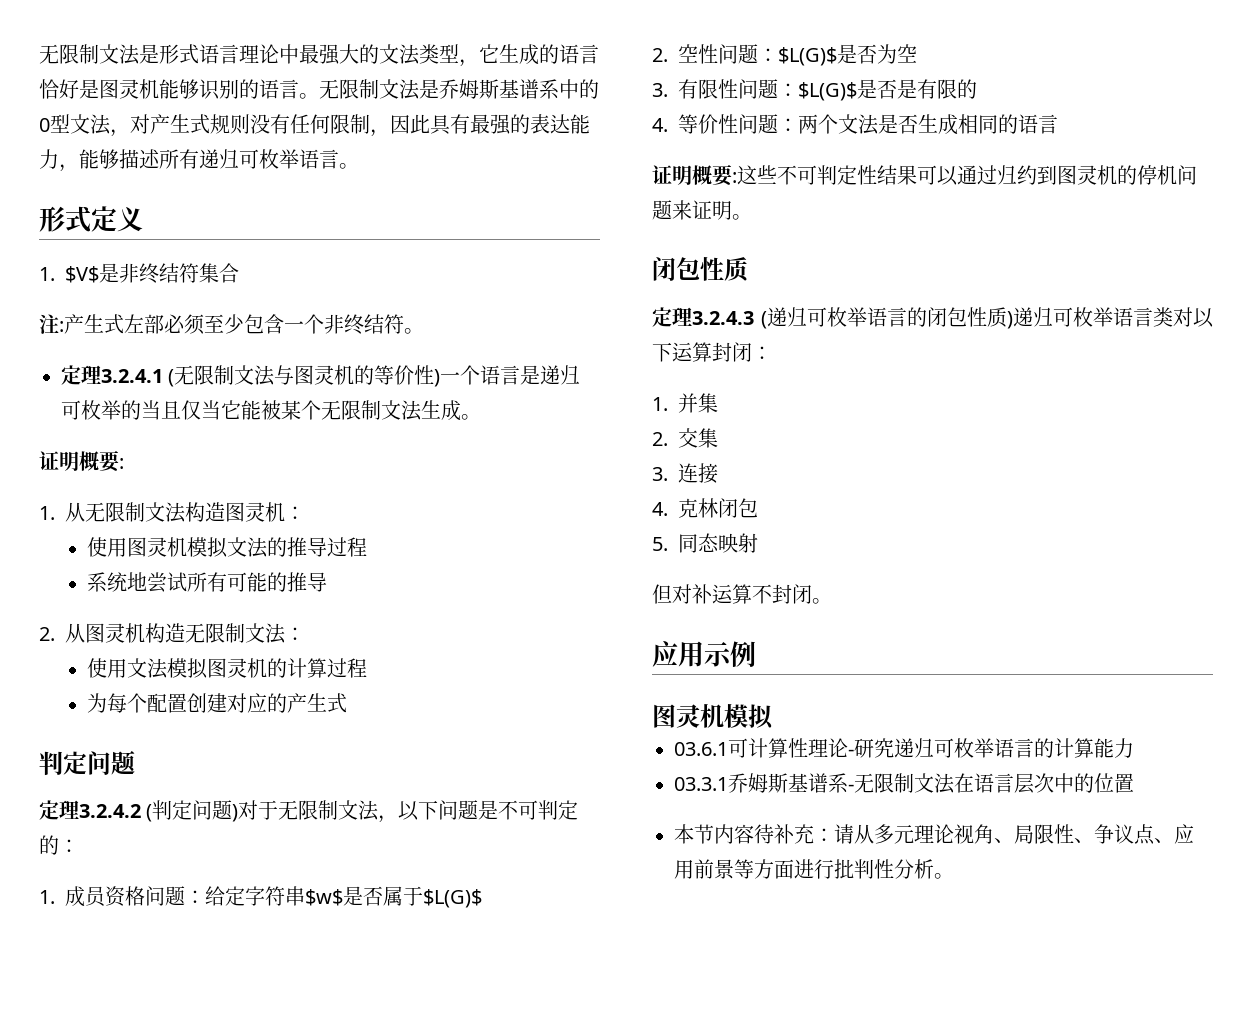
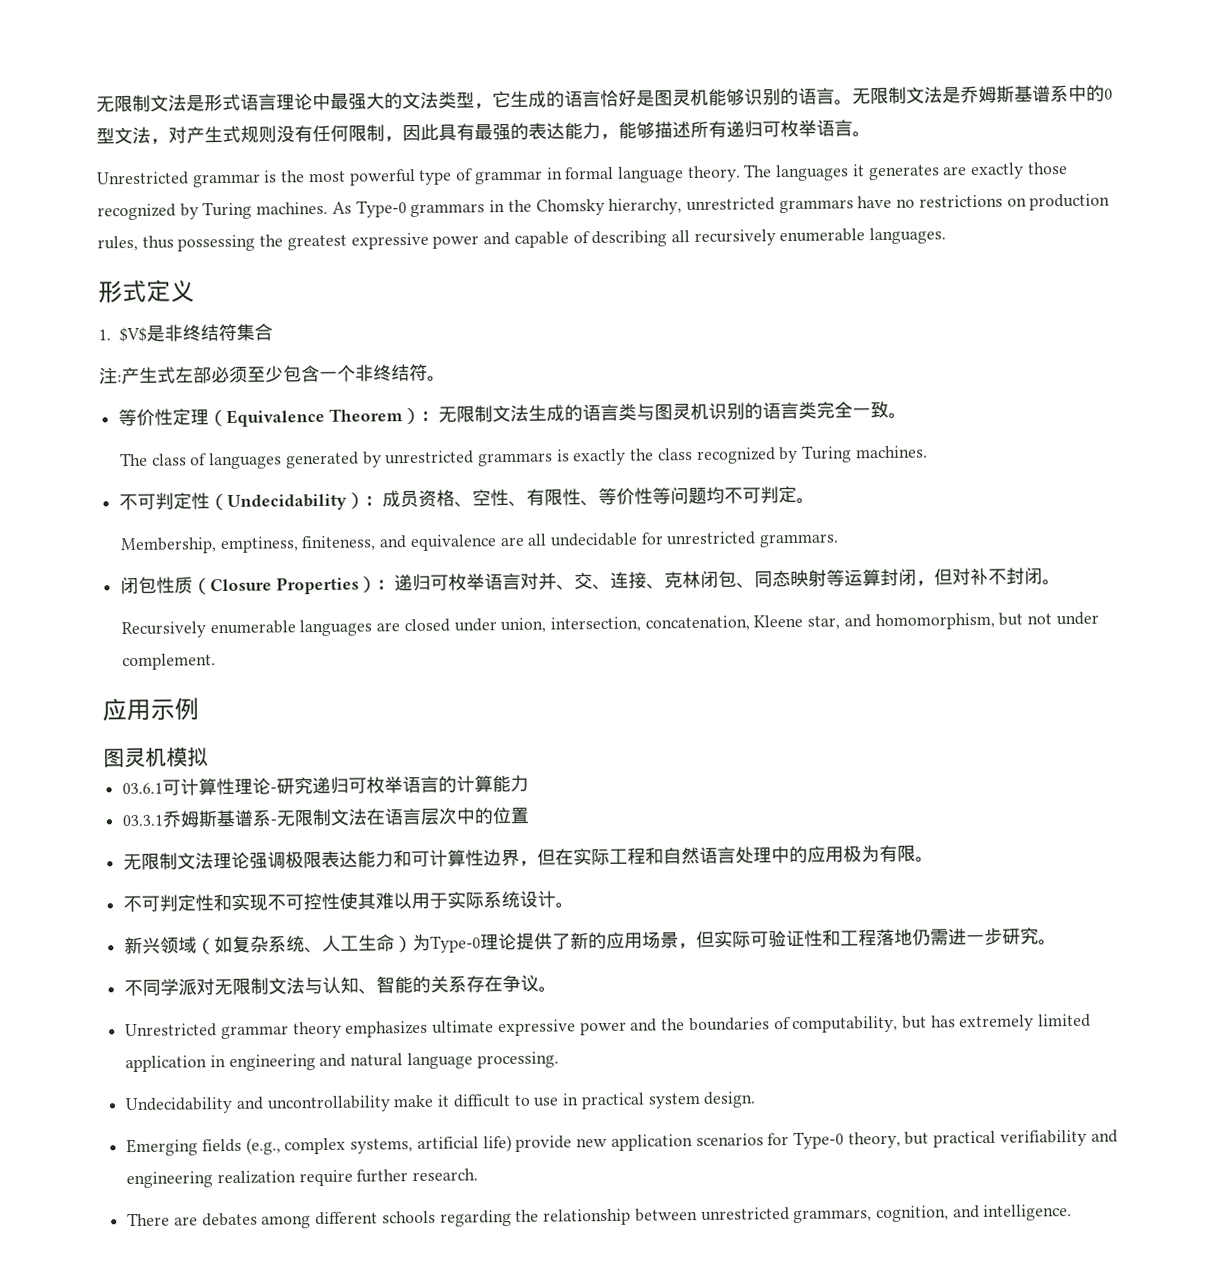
+ Unrestricted grammar is the most powerful type of grammar in formal language theory. The languages it generates are exactly those recognized by Turing machines. As Type-0 grammars in the Chomsky hierarchy, unrestricted grammars have no restrictions on production rules, thus possessing the greatest expressive power and capable of describing all recursively enumerable languages.
- 定理3.2.4.1 (无限制文法与图灵机的等价性)一个语言是递归可枚举的当且仅当它能被某个无限制文法生成。
- 证明概要:
- 1.从无限制文法构造图灵机：
- 使用图灵机模拟文法的推导过程
- 系统地尝试所有可能的推导
- 2.从图灵机构造无限制文法：
- 使用文法模拟图灵机的计算过程
- 为每个配置创建对应的产生式
- 判定问题
- 定理3.2.4.2 (判定问题)对于无限制文法，以下问题是不可判定的：
- 1.成员资格问题：给定字符串$w$是否属于$L(G)$
- 2.空性问题：$L(G)$是否为空
- 3.有限性问题：$L(G)$是否是有限的
- 4.等价性问题：两个文法是否生成相同的语言
- 证明概要:这些不可判定性结果可以通过归约到图灵机的停机问题来证明。
- 闭包性质
- 定理3.2.4.3 (递归可枚举语言的闭包性质)递归可枚举语言类对以下运算封闭：
- 1.并集
- 2.交集
- 3.连接
- 4.克林闭包
- 5.同态映射
- 但对补运算不封闭。
+ 等价性定理（Equivalence Theorem）：无限制文法生成的语言类与图灵机识别的语言类完全一致。
+ The class of languages generated by unrestricted grammars is exactly the class recognized by Turing machines.
+ 不可判定性（Undecidability）：成员资格、空性、有限性、等价性等问题均不可判定。
+ Membership, emptiness, finiteness, and equivalence are all undecidable for unrestricted grammars.
+ 闭包性质（Closure Properties）：递归可枚举语言对并、交、连接、克林闭包、同态映射等运算封闭，但对补不封闭。
+ Recursively enumerable languages are closed under union, intersection, concatenation, Kleene star, and homomorphism, but not under complement.
- 本节内容待补充：请从多元理论视角、局限性、争议点、应用前景等方面进行批判性分析。
+ 无限制文法理论强调极限表达能力和可计算性边界，但在实际工程和自然语言处理中的应用极为有限。
+ 不可判定性和实现不可控性使其难以用于实际系统设计。
+ 新兴领域（如复杂系统、人工生命）为Type-0理论提供了新的应用场景，但实际可验证性和工程落地仍需进一步研究。
+ 不同学派对无限制文法与认知、智能的关系存在争议。
+ Unrestricted grammar theory emphasizes ultimate expressive power and the boundaries of computability, but has extremely limited application in engineering and natural language processing.
+ Undecidability and uncontrollability make it difficult to use in practical system design.
+ Emerging fields (e.g., complex systems, artificial life) provide new application scenarios for Type-0 theory, but practical verifiability and engineering realization require further research.
+ There are debates among different schools regarding the relationship between unrestricted grammars, cognition, and intelligence.

